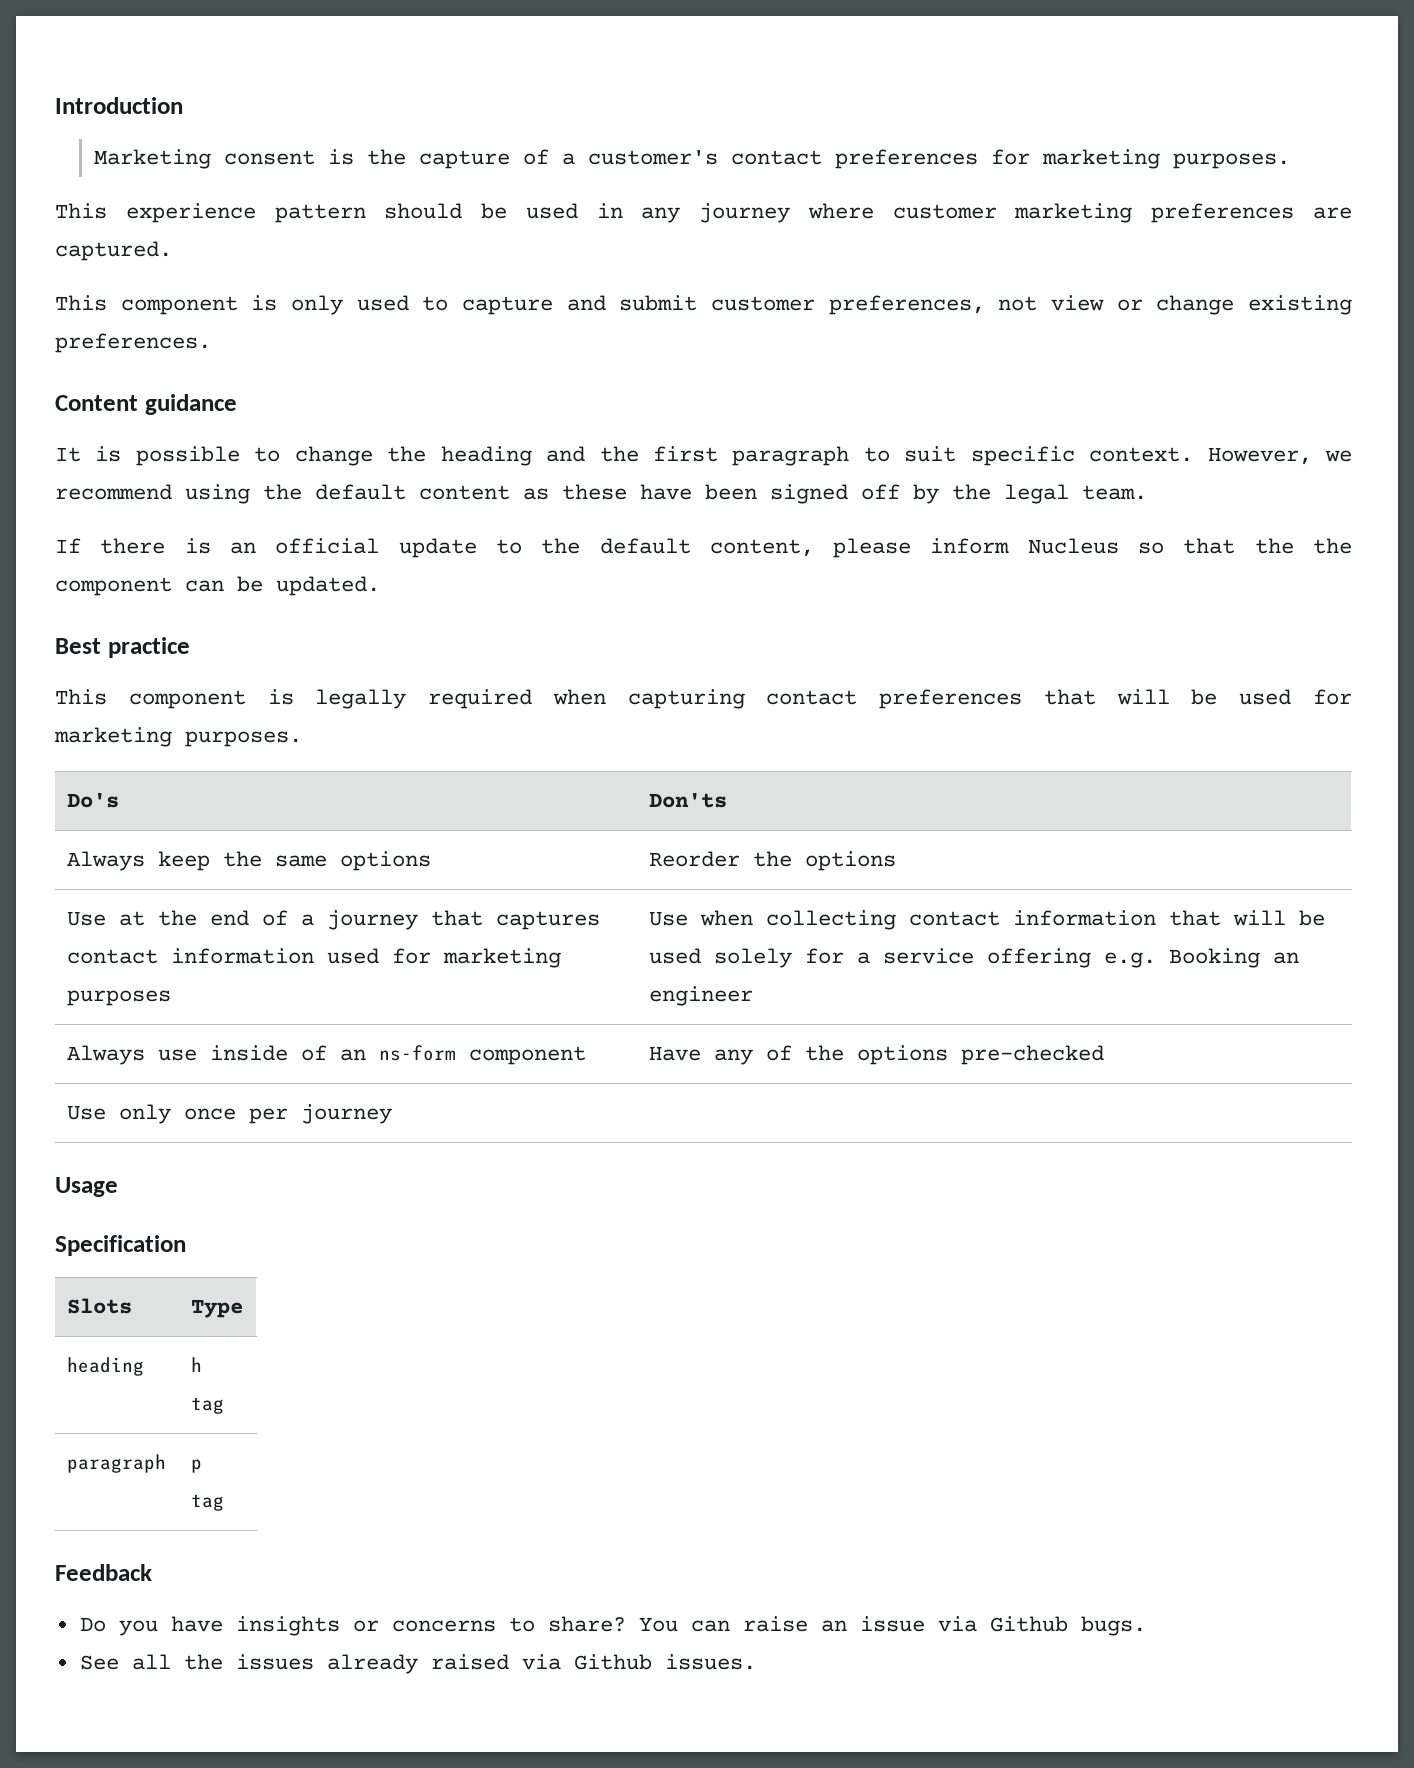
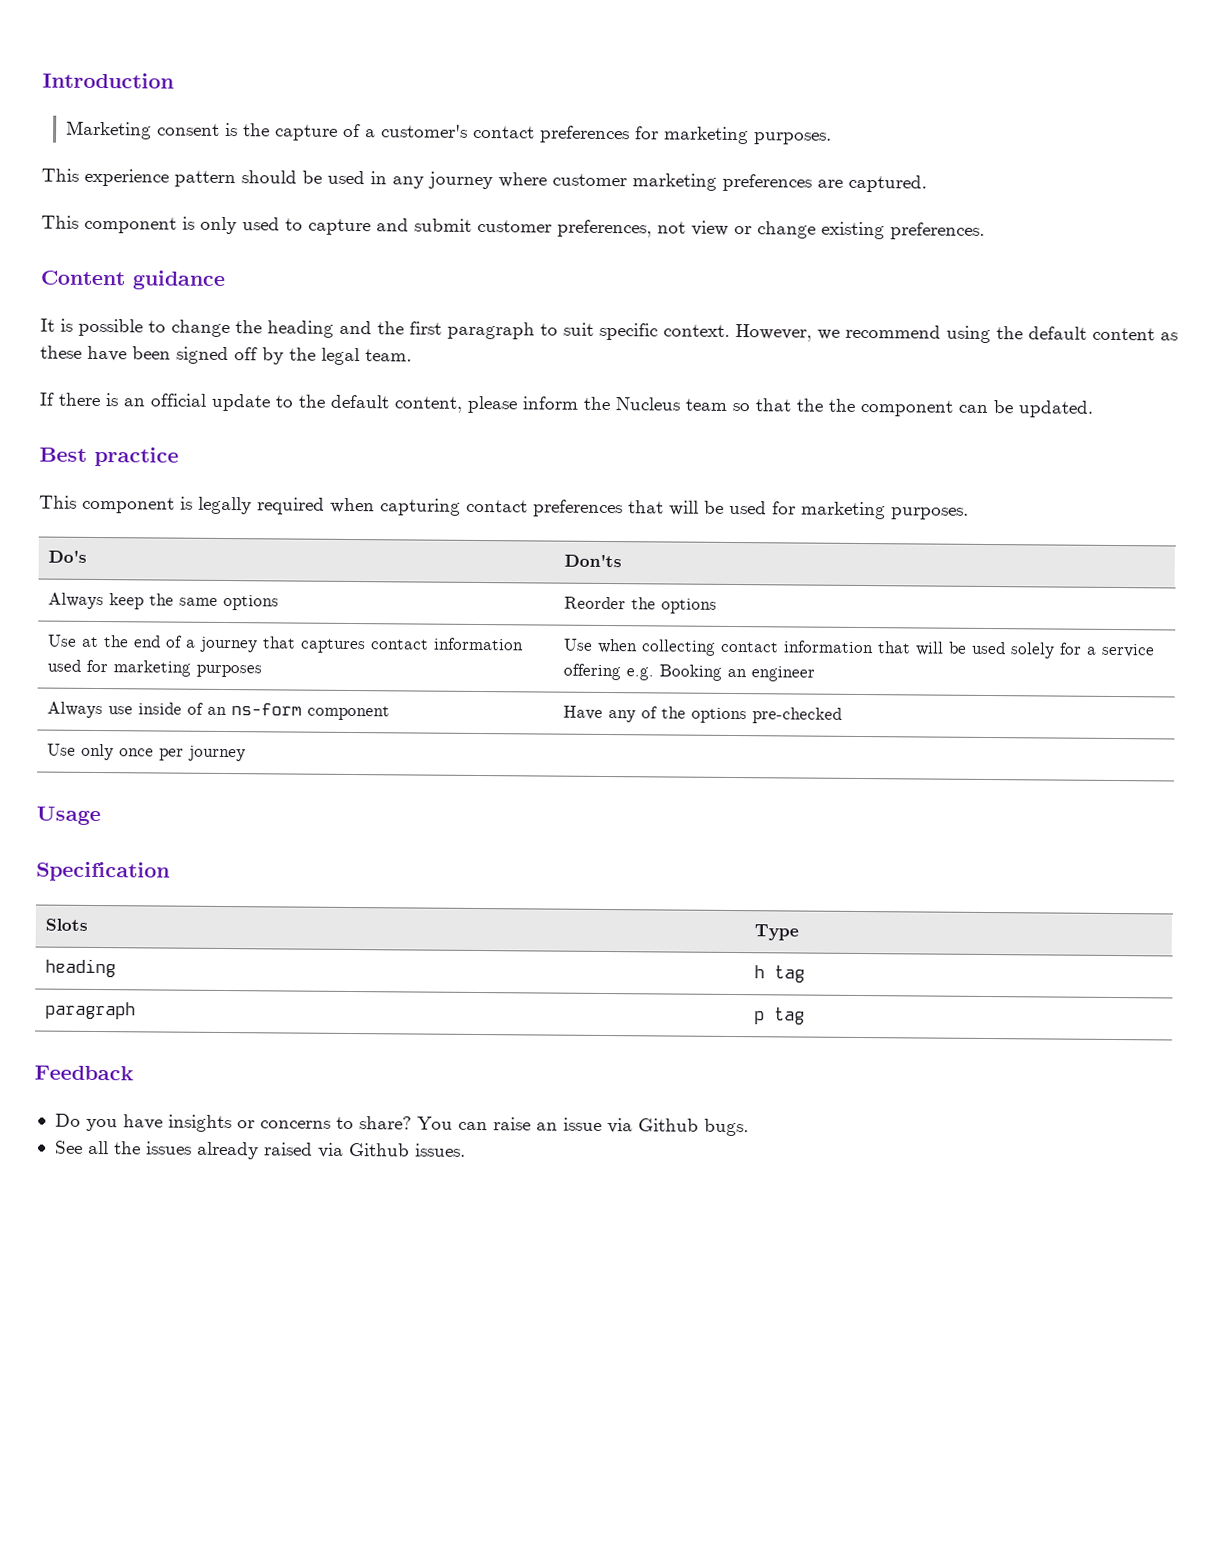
- If there is an official update to the default content, please inform Nucleus so that the the component can be updated.
+ If there is an official update to the default content, please inform the Nucleus team so that the the component can be updated.

